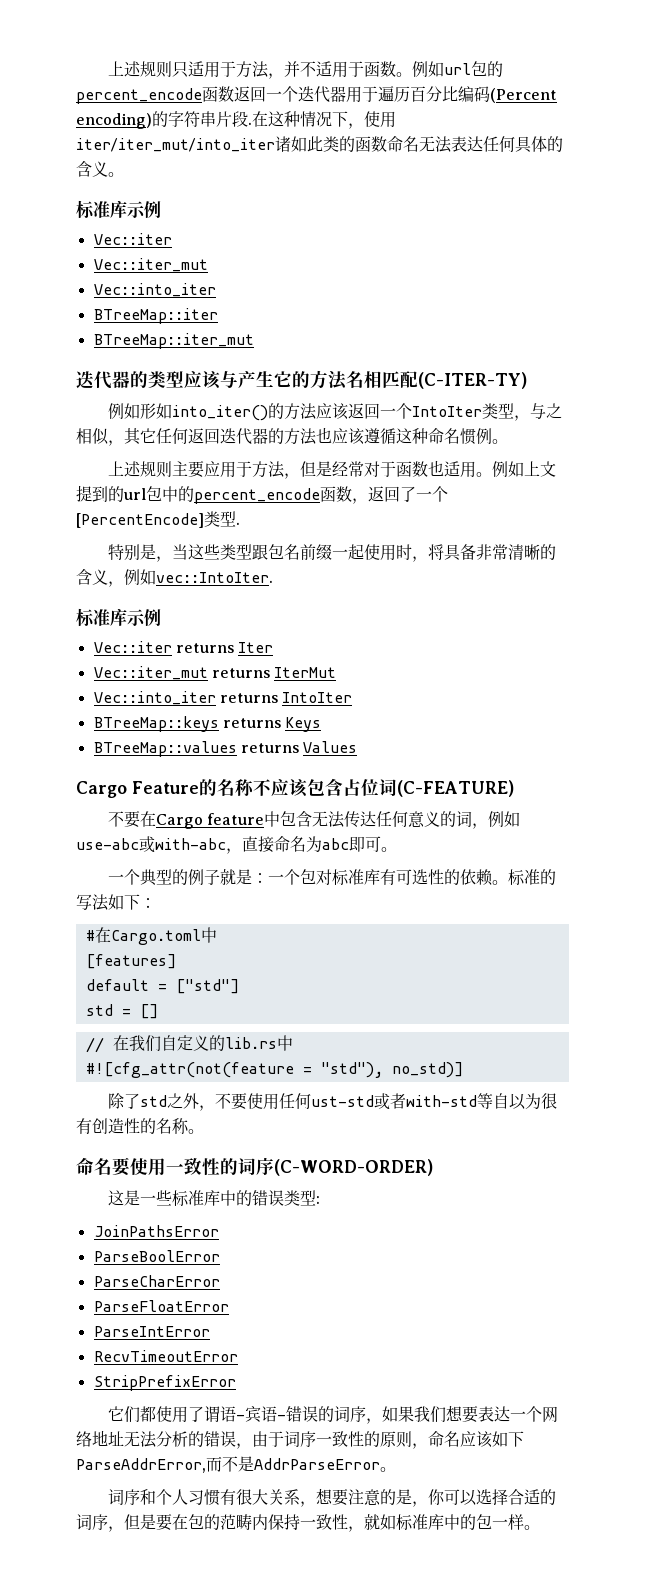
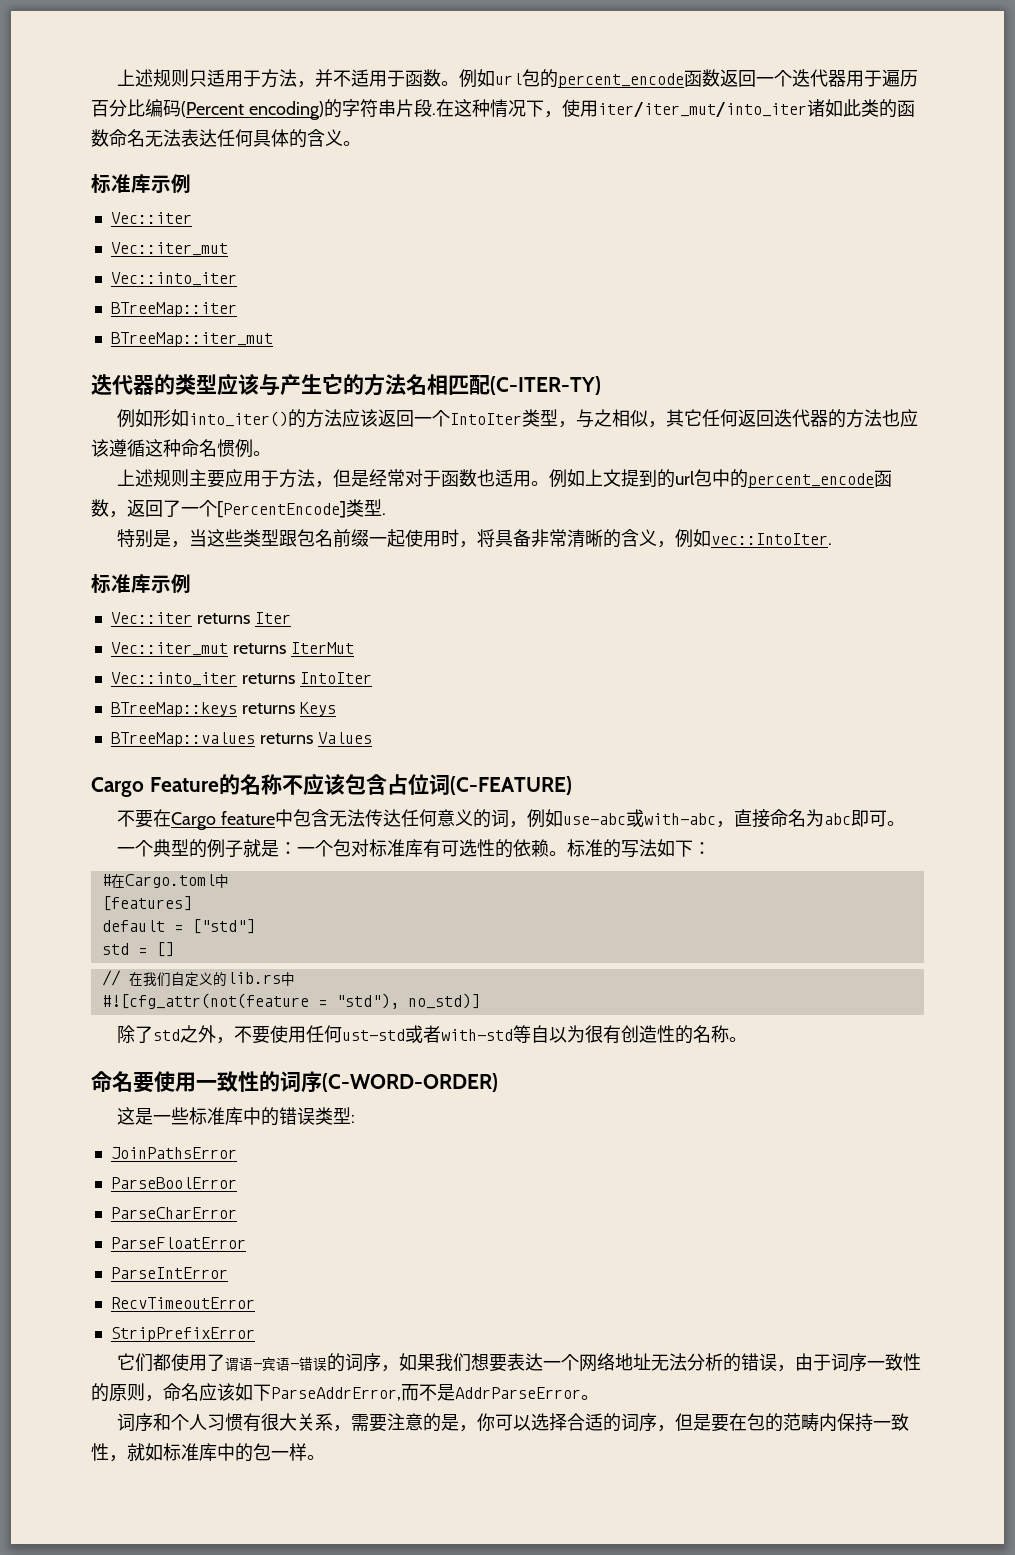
- 词序和个人习惯有很大关系，想要注意的是，你可以选择合适的词序，但是要在包的范畴内保持一致性，就如标准库中的包一样。
+ 词序和个人习惯有很大关系，需要注意的是，你可以选择合适的词序，但是要在包的范畴内保持一致性，就如标准库中的包一样。

